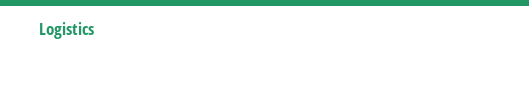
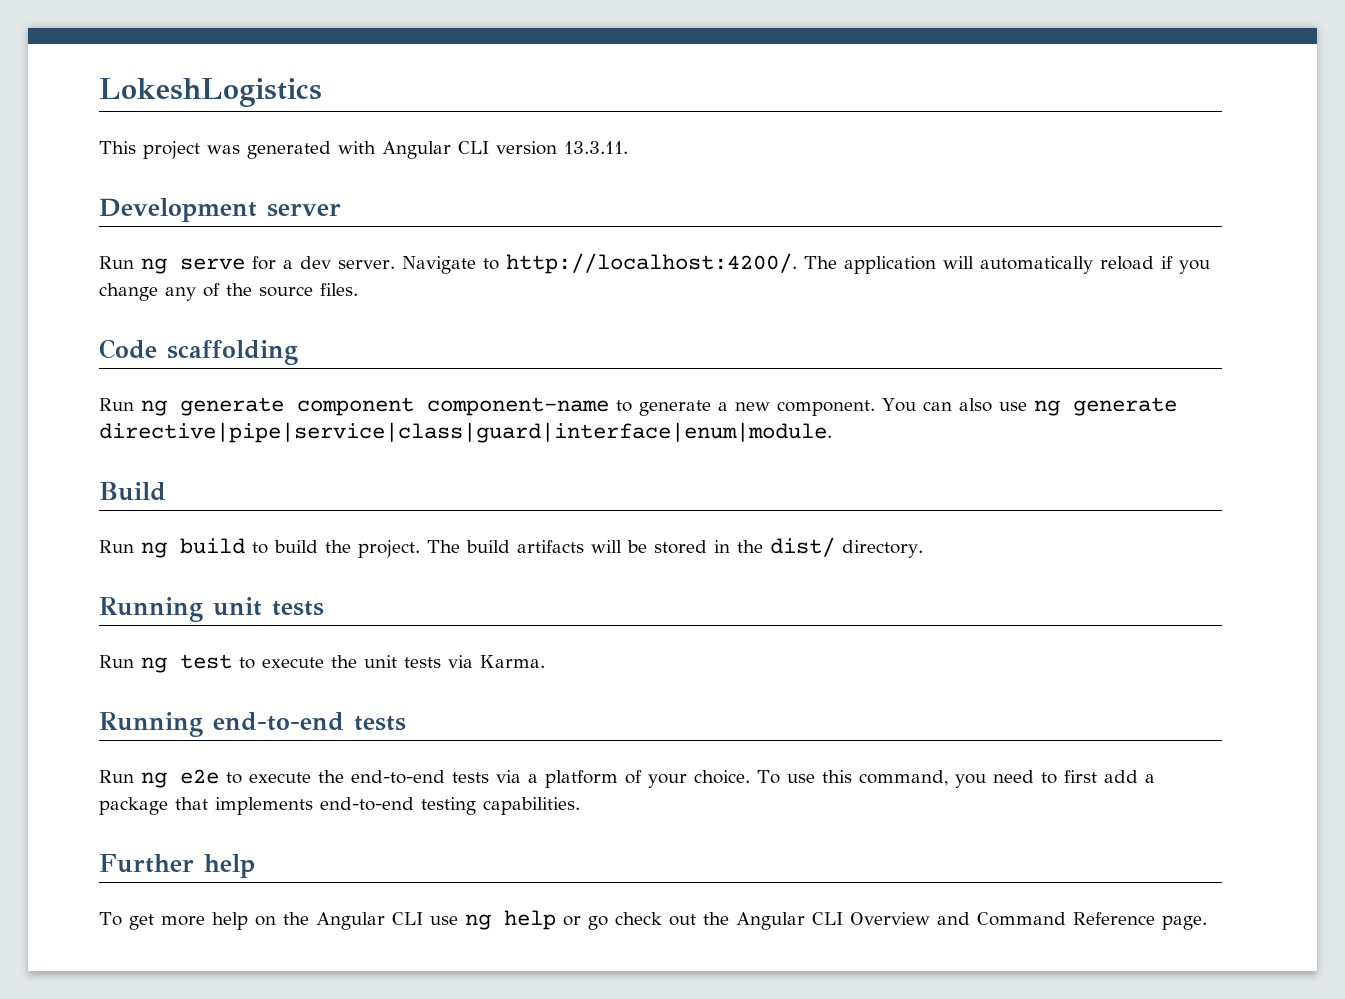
- Logistics
+ LokeshLogistics
+ This project was generated with Angular CLI version 13.3.11.
+ Development server
+ Run ng serve for a dev server. Navigate to http://localhost:4200/. The application will automatically reload if you change any of the source files.
+ Code scaffolding
+ Run ng generate component component-name to generate a new component. You can also use ng generate directive|pipe|service|class|guard|interface|enum|module.
+ Build
+ Run ng build to build the project. The build artifacts will be stored in the dist/ directory.
+ Running unit tests
+ Run ng test to execute the unit tests via Karma.
+ Running end-to-end tests
+ Run ng e2e to execute the end-to-end tests via a platform of your choice. To use this command, you need to first add a package that implements end-to-end testing capabilities.
+ Further help
+ To get more help on the Angular CLI use ng help or go check out the Angular CLI Overview and Command Reference page.

